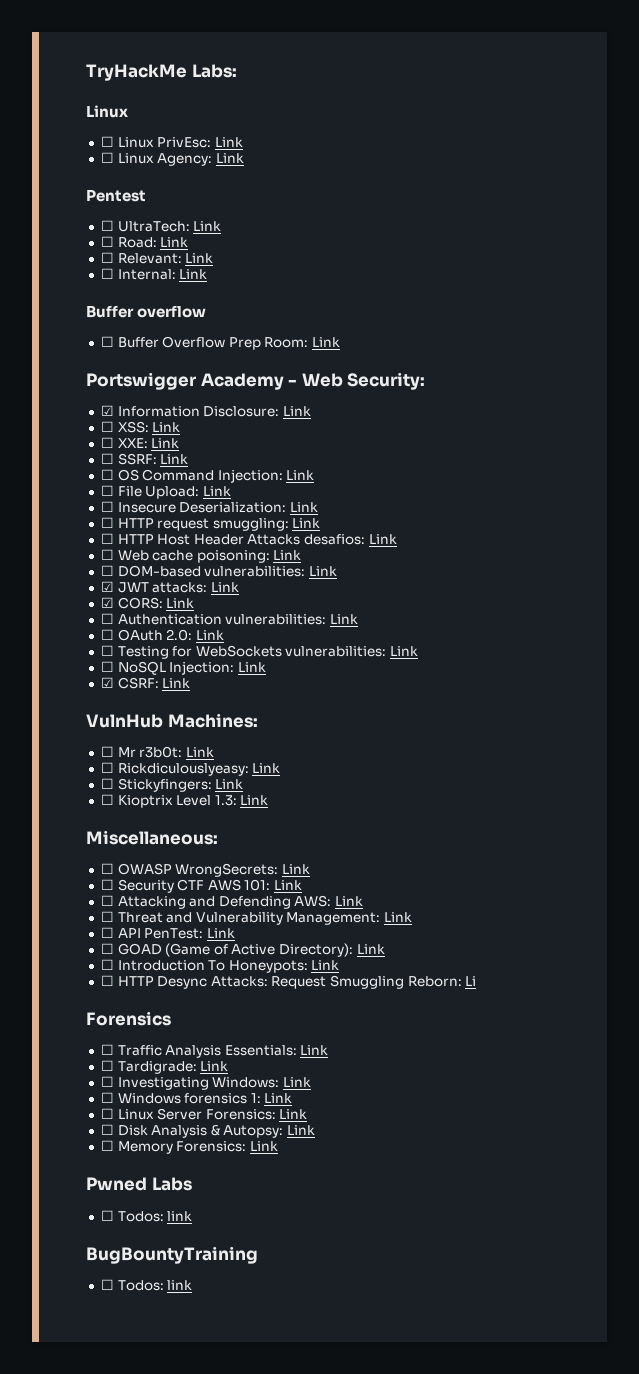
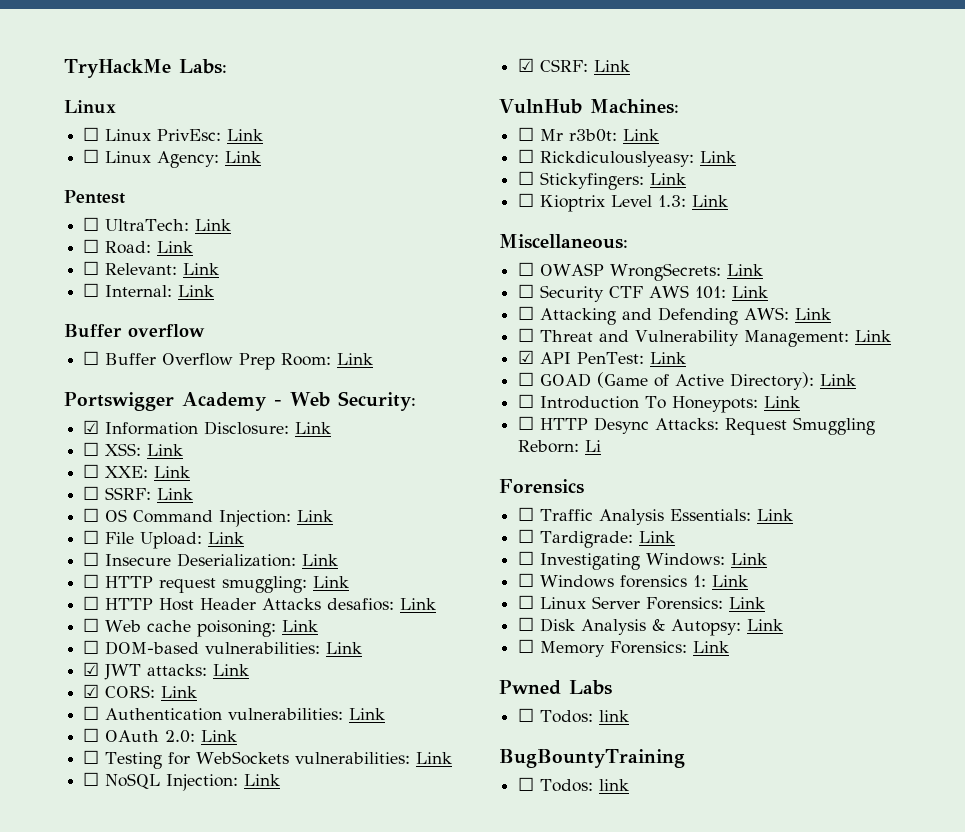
- ☐ API PenTest: Link
+ ☑ API PenTest: Link

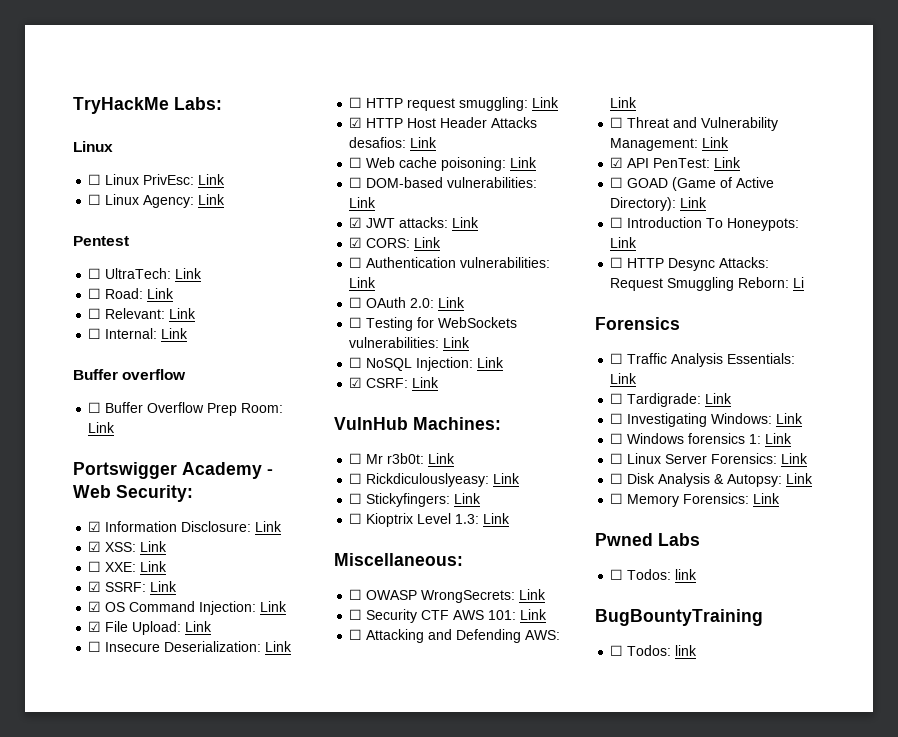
- ☐ XSS: Link
+ ☑ XSS: Link
- ☐ SSRF: Link
+ ☑ SSRF: Link
- ☐ OS Command Injection: Link
+ ☑ OS Command Injection: Link
- ☐ File Upload: Link
+ ☑ File Upload: Link
- ☐ HTTP Host Header Attacks desafios: Link
+ ☑ HTTP Host Header Attacks desafios: Link

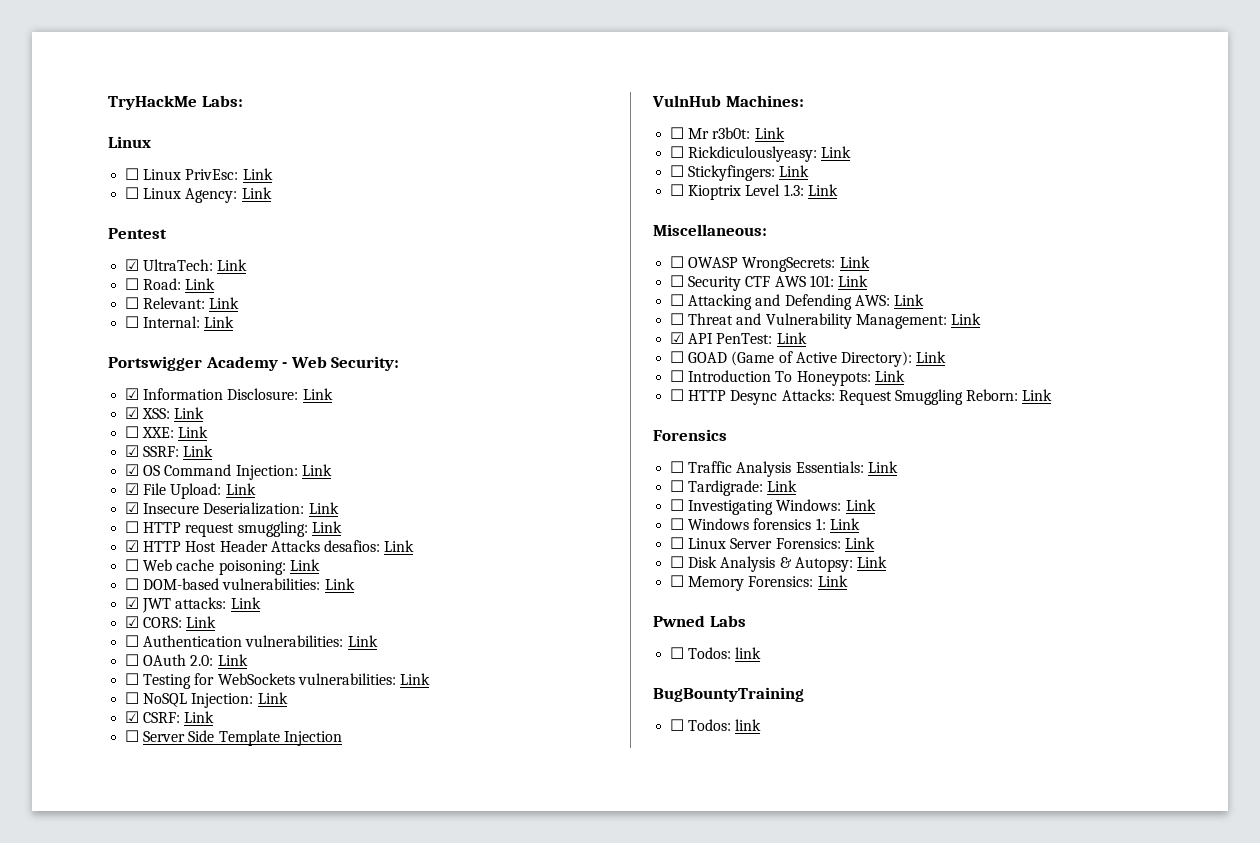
- ☐ UltraTech: Link
+ ☑ UltraTech: Link
- Buffer overflow
- ☐ Buffer Overflow Prep Room: Link
- ☐ Insecure Deserialization: Link
+ ☑ Insecure Deserialization: Link
+ ☐ Server Side Template Injection
- ☐ HTTP Desync Attacks: Request Smuggling Reborn: Li
+ ☐ HTTP Desync Attacks: Request Smuggling Reborn: Link

